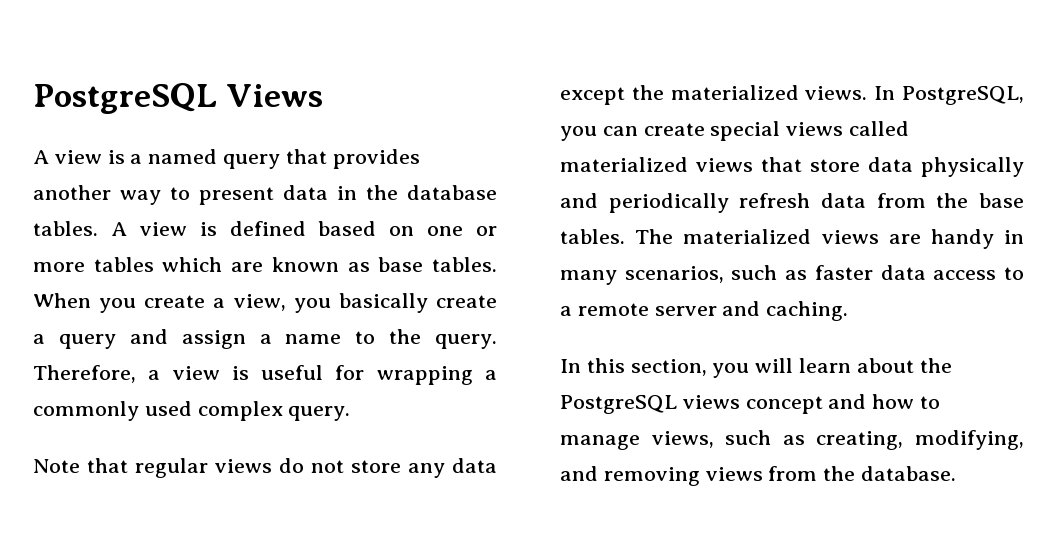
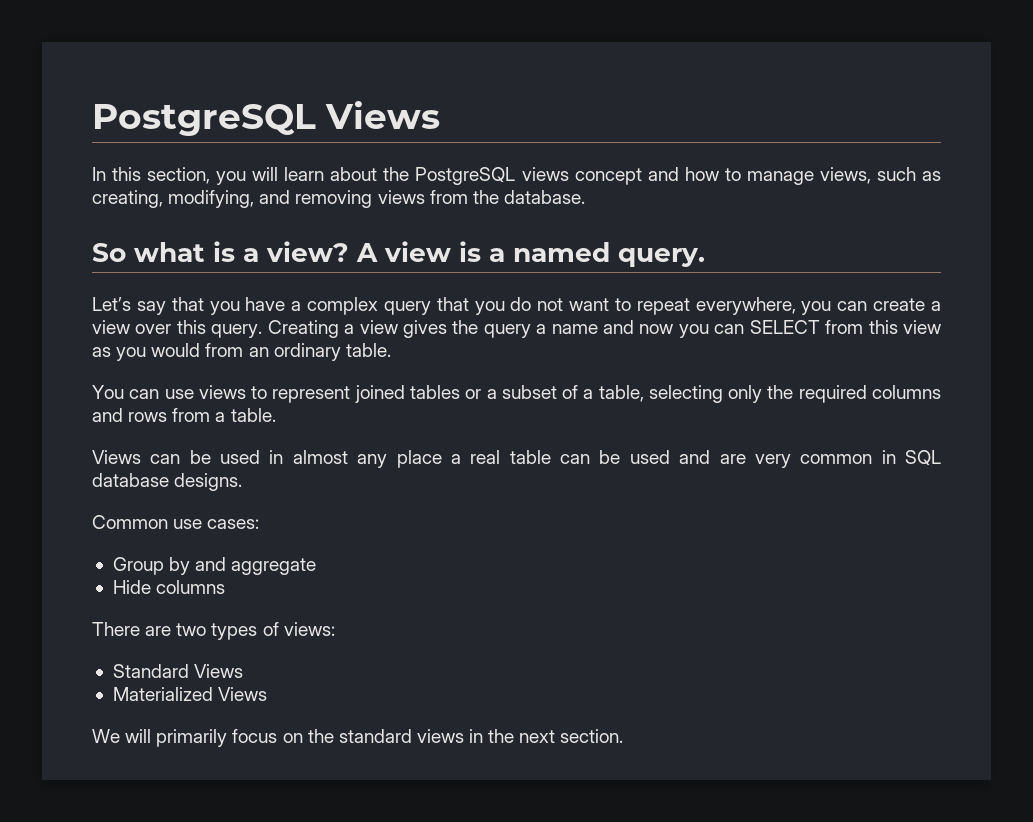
- A view is a named query that provides another way to present data in the database tables. A view is defined based on one or more tables which are known as base tables. When you create a view, you basically create a query and assign a name to the query. Therefore, a view is useful for wrapping a commonly used complex query.
- Note that regular views do not store any data except the materialized views. In PostgreSQL, you can create special views called materialized views that store data physically and periodically refresh data from the base tables. The materialized views are handy in many scenarios, such as faster data access to a remote server and caching.
+ So what is a view? A view is a named query.
+ Let’s say that you have a complex query that you do not want to repeat everywhere, you can create a view over this query. Creating a view gives the query a name and now you can SELECT from this view as you would from an ordinary table.
+ You can use views to represent joined tables or a subset of a table, selecting only the required columns and rows from a table.
+ Views can be used in almost any place a real table can be used and are very common in SQL database designs.
+ Common use cases:
+ Group by and aggregate
+ Hide columns
+ There are two types of views:
+ Standard Views
+ Materialized Views
+ We will primarily focus on the standard views in the next section.

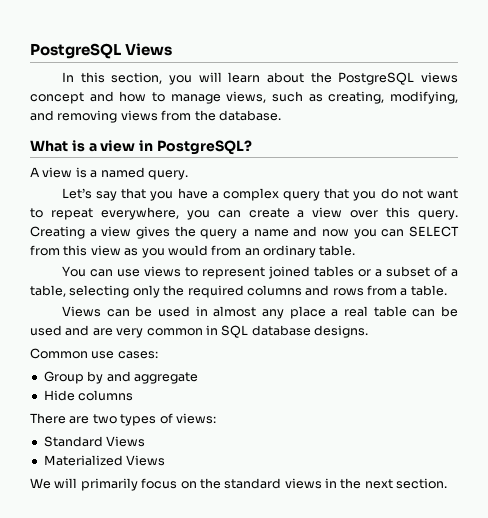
- So what is a view? A view is a named query.
+ What is a view in PostgreSQL?
+ A view is a named query.

